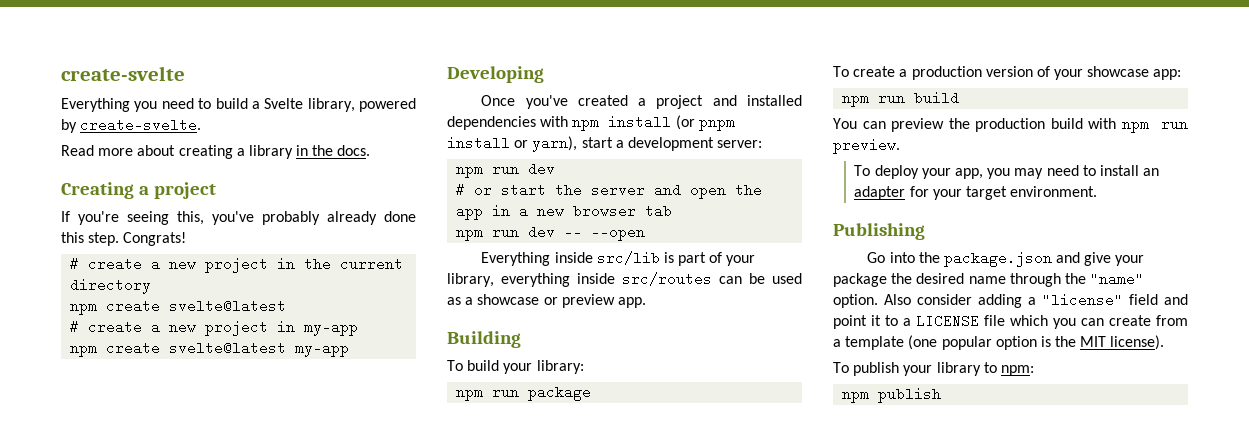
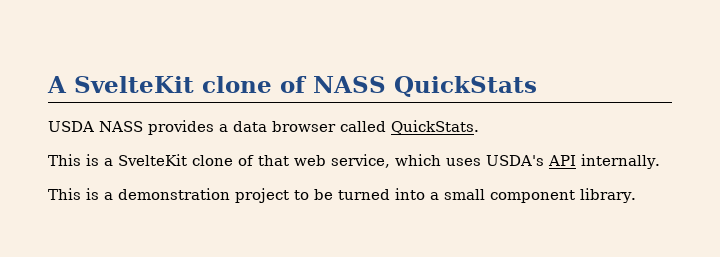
- create-svelte
- Everything you need to build a Svelte library, powered by create-svelte.
- Read more about creating a library in the docs.
- Creating a project
- If you're seeing this, you've probably already done this step. Congrats!
- # create a new project in the current directory
- npm create svelte@latest
- # create a new project in my-app
- npm create svelte@latest my-app
- Developing
- Once you've created a project and installed dependencies with npm install (or pnpm install or yarn), start a development server:
- npm run dev
- # or start the server and open the app in a new browser tab
- npm run dev -- --open
- Everything inside src/lib is part of your library, everything inside src/routes can be used as a showcase or preview app.
- Building
- To build your library:
- npm run package
- To create a production version of your showcase app:
- npm run build
- You can preview the production build with npm run preview.
- To deploy your app, you may need to install an adapter for your target environment.
- Publishing
- Go into the package.json and give your package the desired name through the "name" option. Also consider adding a "license" field and point it to a LICENSE file which you can create from a template (one popular option is the MIT license).
- To publish your library to npm:
- npm publish
+ A SvelteKit clone of NASS QuickStats
+ USDA NASS provides a data browser called QuickStats.
+ This is a SvelteKit clone of that web service, which uses USDA's API internally.
+ This is a demonstration project to be turned into a small component library.

